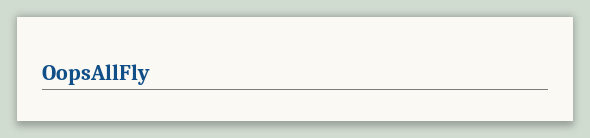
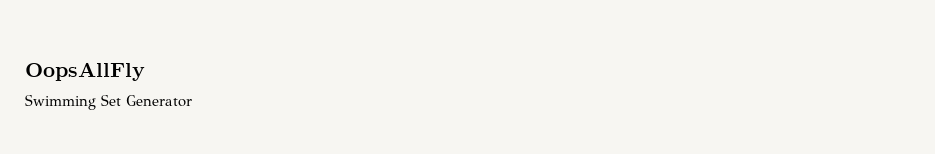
+ Swimming Set Generator

